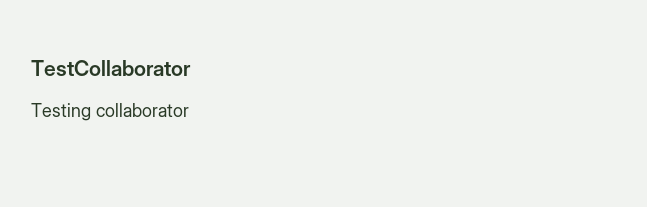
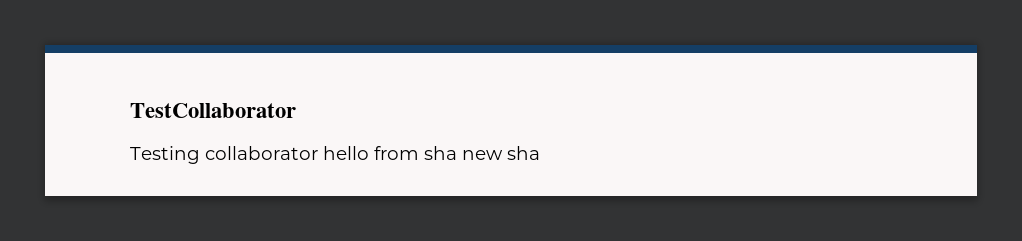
- Testing collaborator
+ Testing collaborator hello from sha new sha

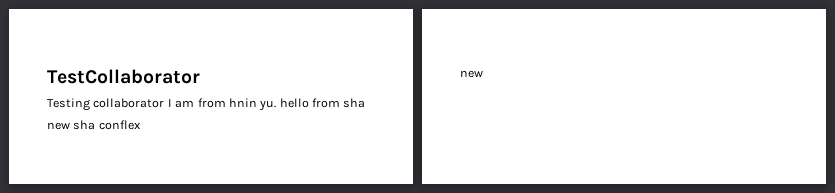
- Testing collaborator hello from sha new sha
+ Testing collaborator I am from hnin yu. hello from sha
+ new sha conflex
+ new

